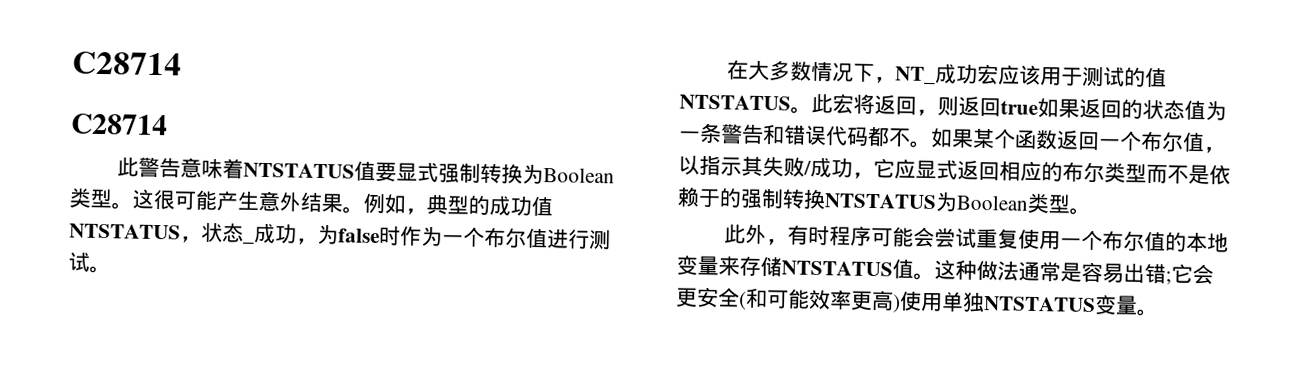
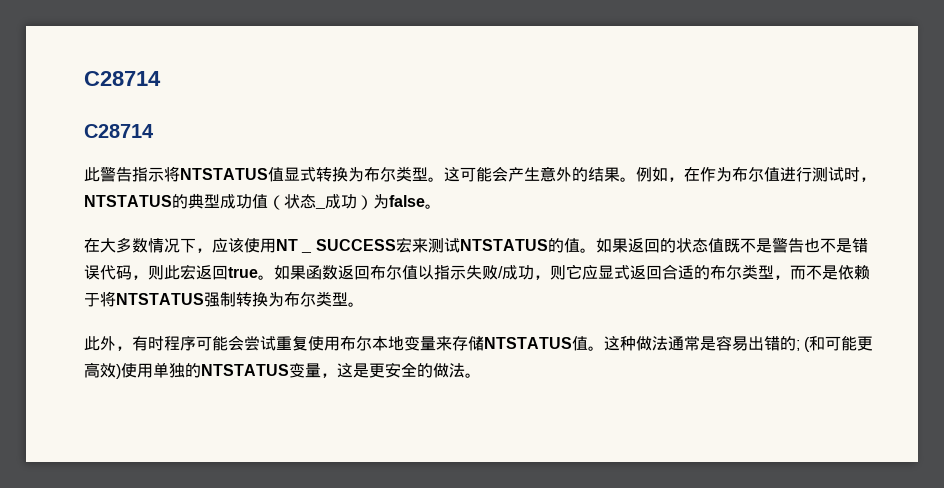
- 此警告意味着NTSTATUS值要显式强制转换为Boolean类型。
+ 此警告指示将NTSTATUS值显式转换为布尔类型。
- 这很可能产生意外结果。
+ 这可能会产生意外的结果。
- 例如，典型的成功值NTSTATUS，状态_成功，为false时作为一个布尔值进行测试。
+ 例如，在作为布尔值进行测试时，NTSTATUS的典型成功值（状态_成功）为false。
- 在大多数情况下，NT_成功宏应该用于测试的值NTSTATUS。此宏将返回，则返回true如果返回的状态值为一条警告和错误代码都不。如果某个函数返回一个布尔值，以指示其失败/成功，它应显式返回相应的布尔类型而不是依赖于的强制转换NTSTATUS为Boolean类型。
+ 在大多数情况下，应该使用NT _ SUCCESS宏来测试NTSTATUS的值。如果返回的状态值既不是警告也不是错误代码，则此宏返回true。如果函数返回布尔值以指示失败/成功，则它应显式返回合适的布尔类型，而不是依赖于将NTSTATUS强制转换为布尔类型。
- 此外，有时程序可能会尝试重复使用一个布尔值的本地变量来存储NTSTATUS值。
+ 此外，有时程序可能会尝试重复使用布尔本地变量来存储NTSTATUS值。
- 这种做法通常是容易出错;它会更安全(和可能效率更高)使用单独NTSTATUS变量。
+ 这种做法通常是容易出错的; (和可能更高效)使用单独的NTSTATUS变量，这是更安全的做法。

